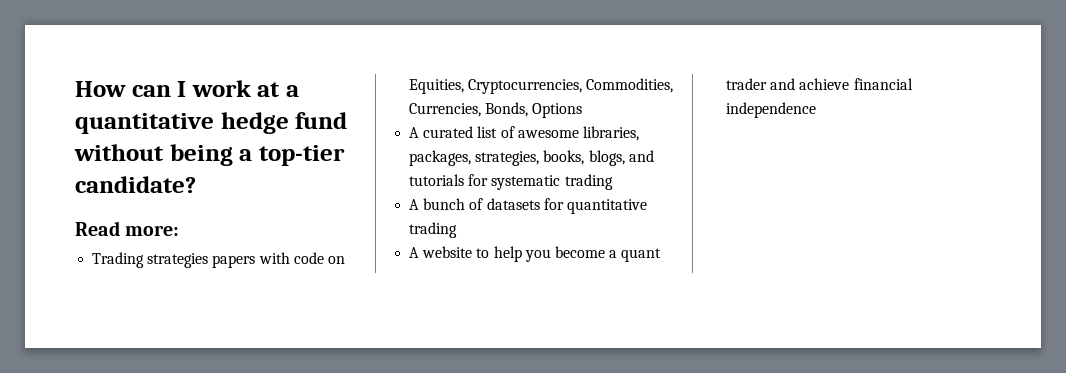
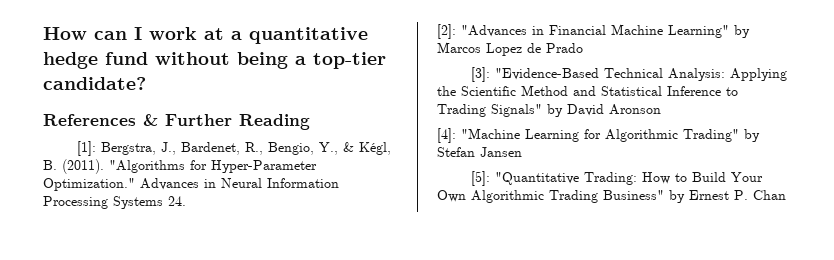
- Read more:
- Trading strategies papers with code on Equities, Cryptocurrencies, Commodities, Currencies, Bonds, Options
- A curated list of awesome libraries, packages, strategies, books, blogs, and tutorials for systematic trading
- A bunch of datasets for quantitative trading
- A website to help you become a quant trader and achieve financial independence
+ References & Further Reading
+ [1]: Bergstra, J., Bardenet, R., Bengio, Y., & Kégl, B. (2011). "Algorithms for Hyper-Parameter Optimization." Advances in Neural Information Processing Systems 24.
+ [2]: "Advances in Financial Machine Learning" by Marcos Lopez de Prado
+ [3]: "Evidence-Based Technical Analysis: Applying the Scientific Method and Statistical Inference to Trading Signals" by David Aronson
+ [4]: "Machine Learning for Algorithmic Trading" by Stefan Jansen
+ [5]: "Quantitative Trading: How to Build Your Own Algorithmic Trading Business" by Ernest P. Chan

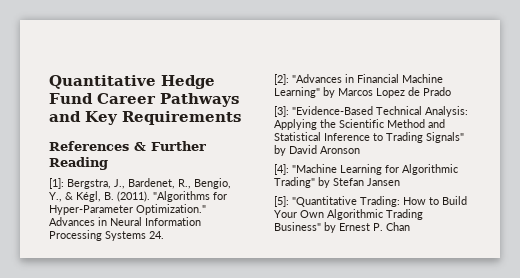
- How can I work at a quantitative hedge fund without being a top-tier candidate?
+ Quantitative Hedge Fund Career Pathways and Key Requirements

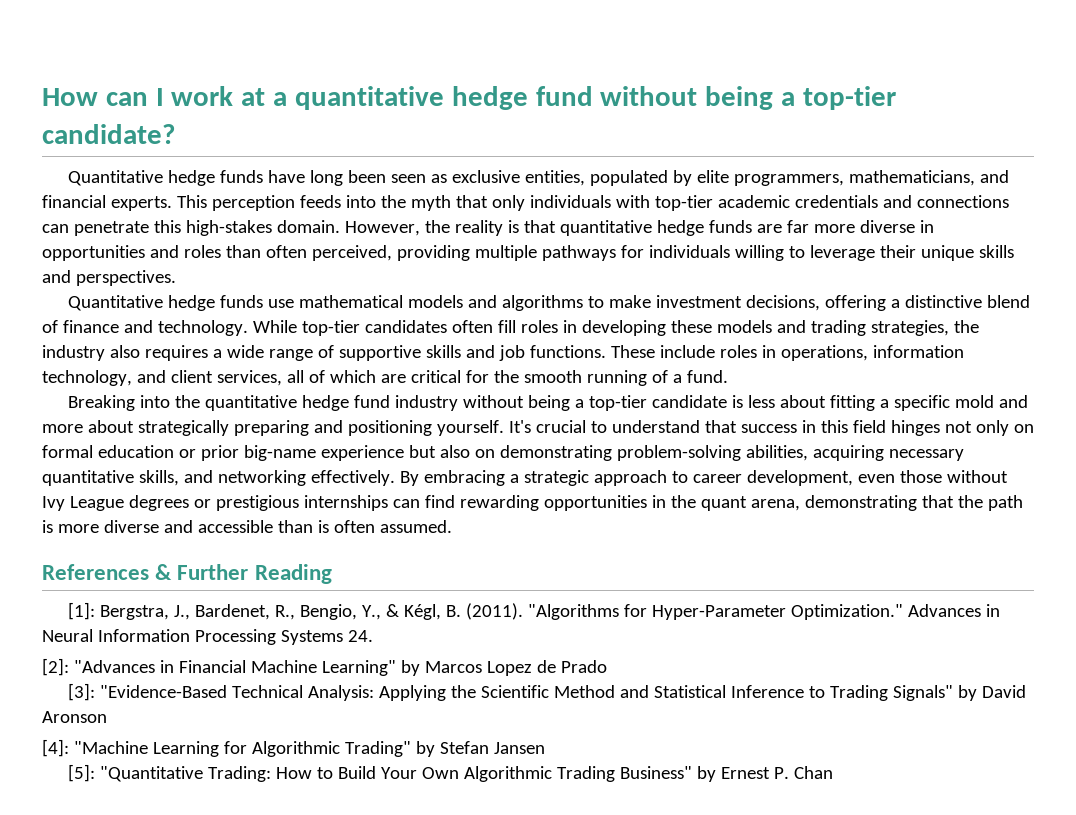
- Quantitative Hedge Fund Career Pathways and Key Requirements
+ How can I work at a quantitative hedge fund without being a top-tier candidate?
+ Quantitative hedge funds have long been seen as exclusive entities, populated by elite programmers, mathematicians, and financial experts. This perception feeds into the myth that only individuals with top-tier academic credentials and connections can penetrate this high-stakes domain. However, the reality is that quantitative hedge funds are far more diverse in opportunities and roles than often perceived, providing multiple pathways for individuals willing to leverage their unique skills and perspectives.
+ Quantitative hedge funds use mathematical models and algorithms to make investment decisions, offering a distinctive blend of finance and technology. While top-tier candidates often fill roles in developing these models and trading strategies, the industry also requires a wide range of supportive skills and job functions. These include roles in operations, information technology, and client services, all of which are critical for the smooth running of a fund.
+ Breaking into the quantitative hedge fund industry without being a top-tier candidate is less about fitting a specific mold and more about strategically preparing and positioning yourself. It's crucial to understand that success in this field hinges not only on formal education or prior big-name experience but also on demonstrating problem-solving abilities, acquiring necessary quantitative skills, and networking effectively. By embracing a strategic approach to career development, even those without Ivy League degrees or prestigious internships can find rewarding opportunities in the quant arena, demonstrating that the path is more diverse and accessible than is often assumed.

